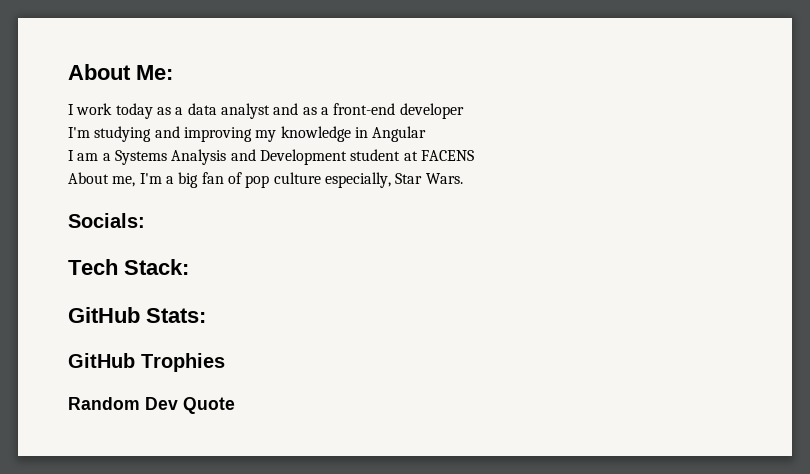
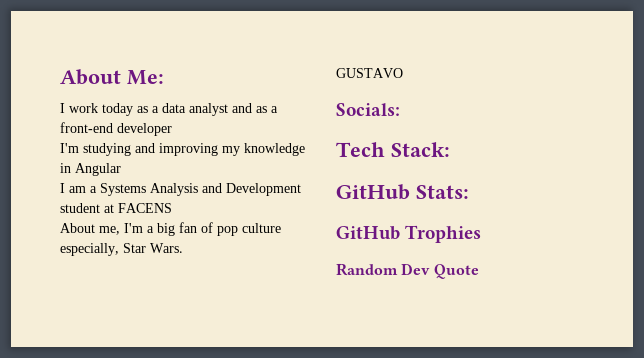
+ GUSTAVO

